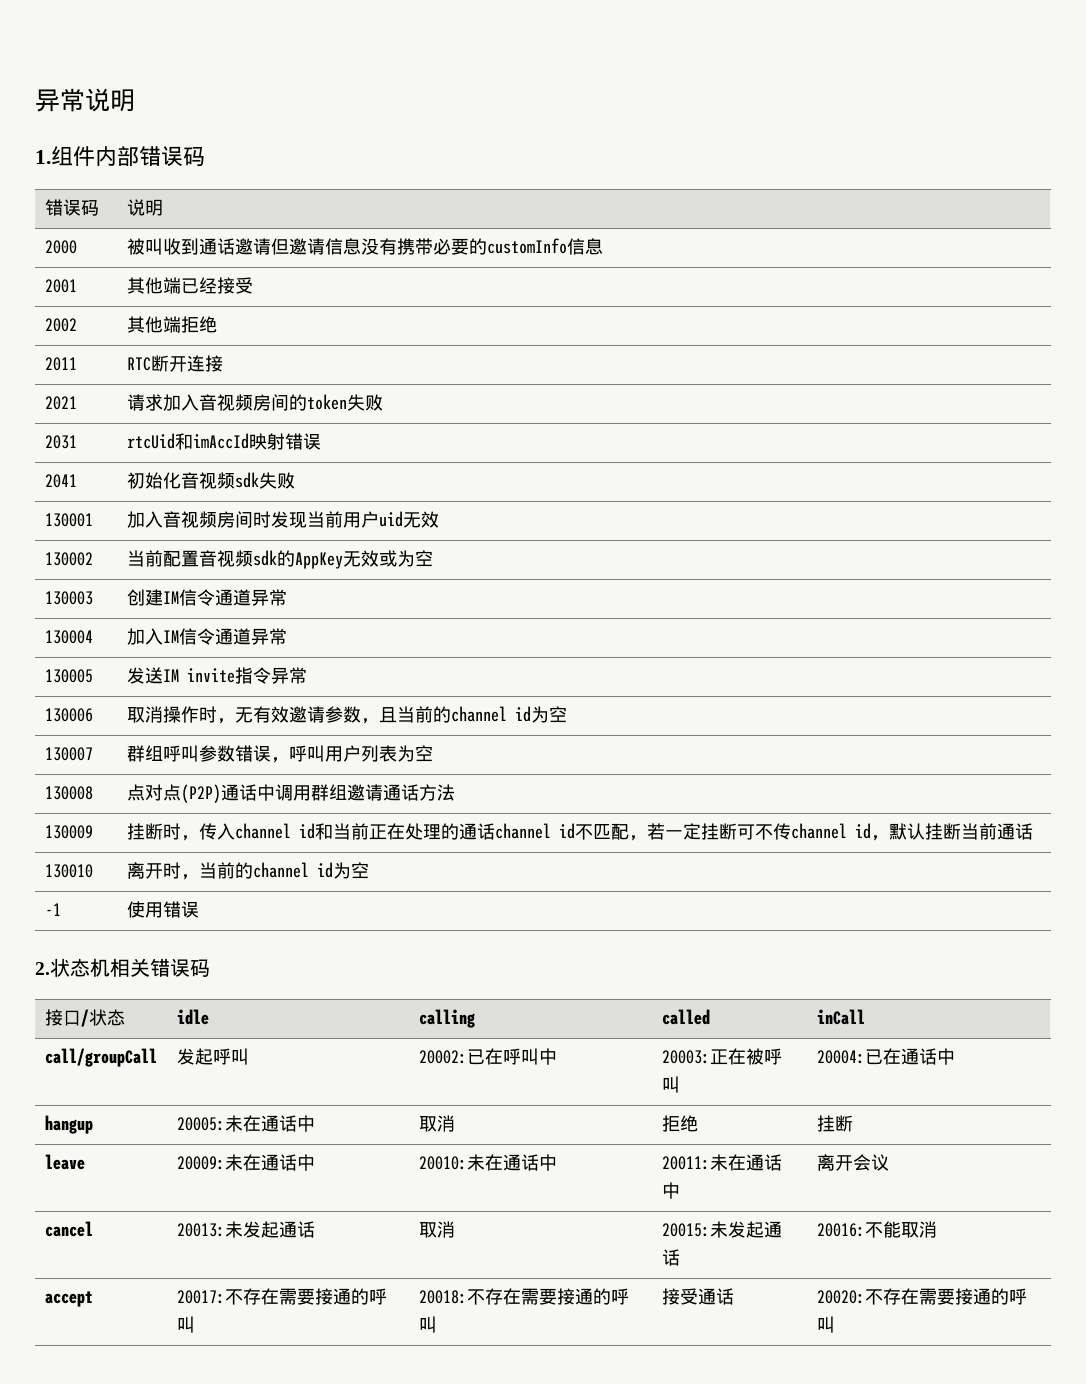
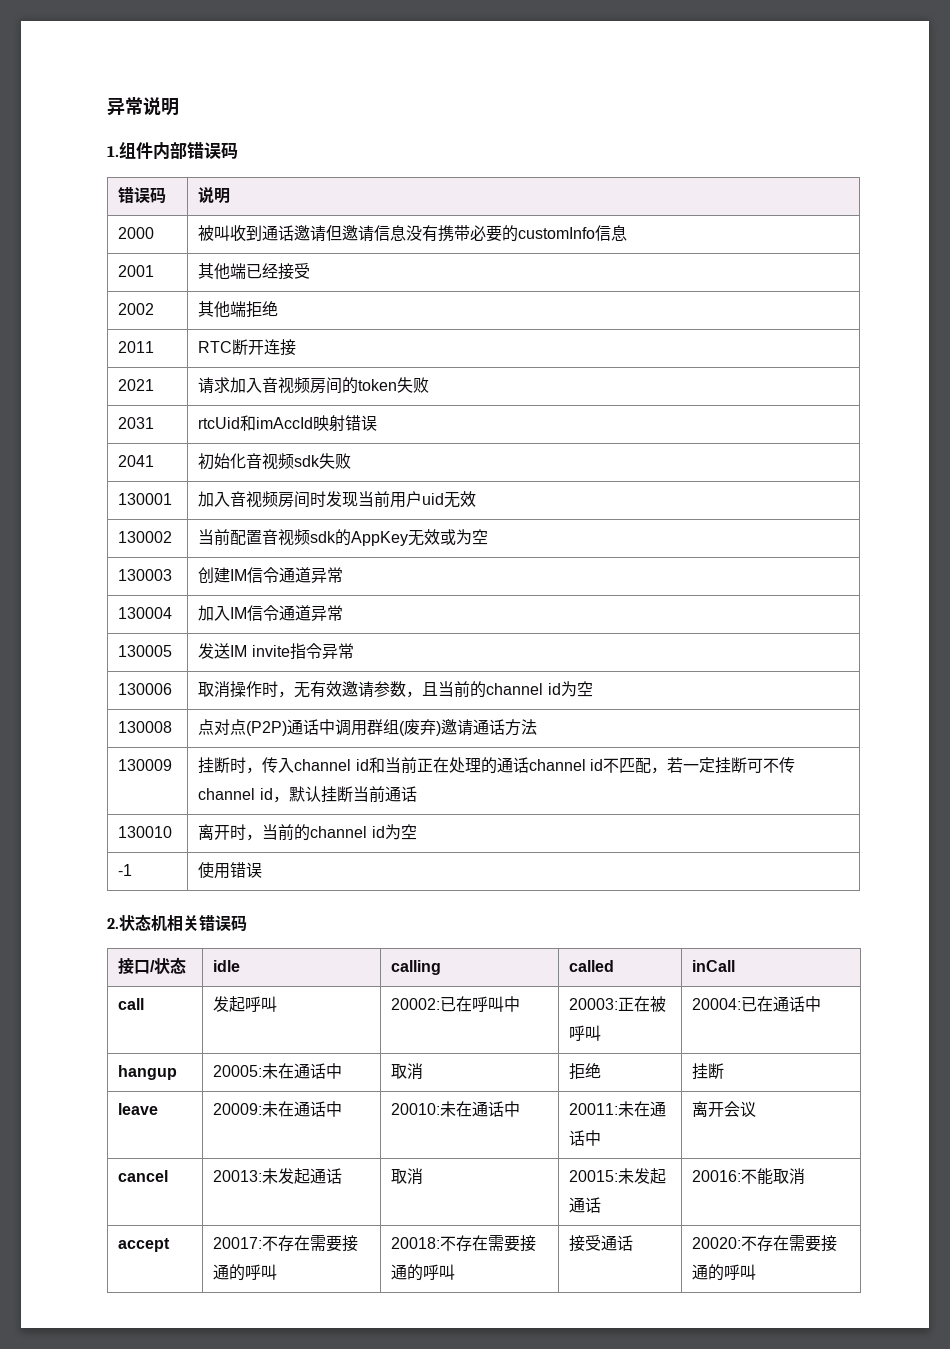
- 130007 | 群组呼叫参数错误，呼叫用户列表为空
- 130008 | 点对点(P2P)通话中调用群组邀请通话方法
+ 130008 | 点对点(P2P)通话中调用群组(废弃)邀请通话方法
- call/groupCall | 发起呼叫 | 20002:已在呼叫中 | 20003:正在被呼叫 | 20004:已在通话中
+ call | 发起呼叫 | 20002:已在呼叫中 | 20003:正在被呼叫 | 20004:已在通话中

